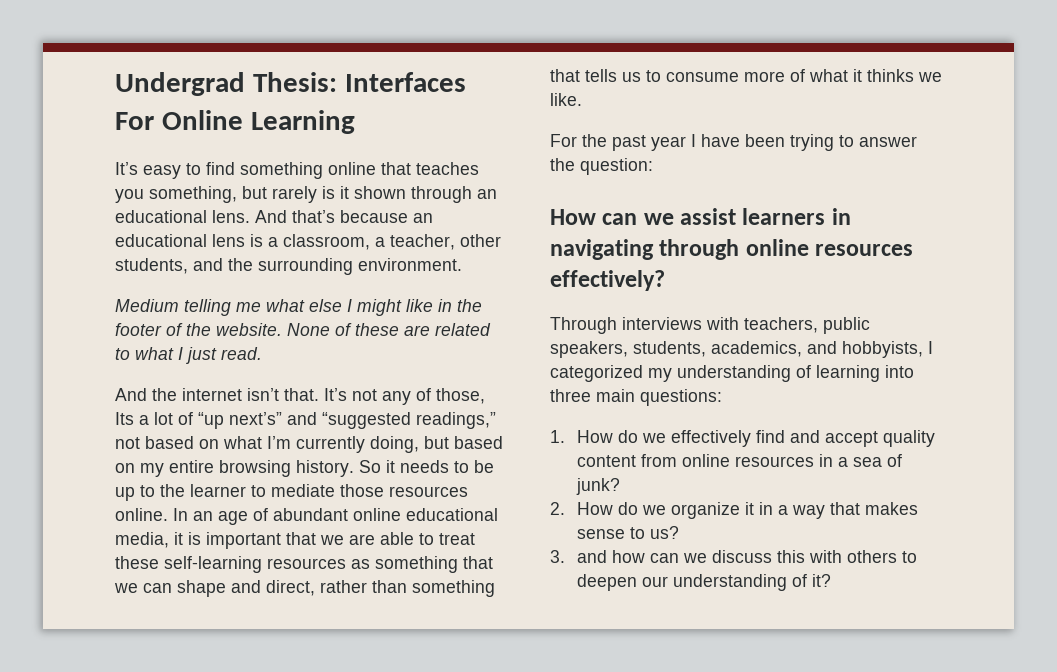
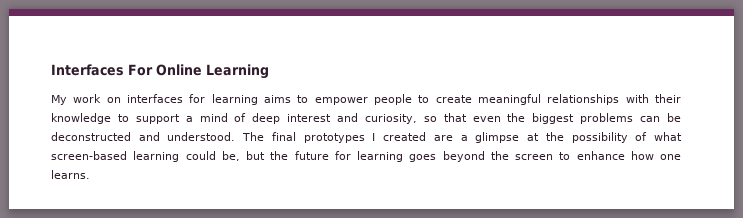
- Undergrad Thesis: Interfaces For Online Learning
+ Interfaces For Online Learning
- It’s easy to find something online that teaches you something, but rarely is it shown through an educational lens. And that’s because an educational lens is a classroom, a teacher, other students, and the surrounding environment.
- Medium telling me what else I might like in the footer of the website. None of these are related to what I just read.
- And the internet isn’t that. It’s not any of those, Its a lot of “up next’s” and “suggested readings,” not based on what I’m currently doing, but based on my entire browsing history. So it needs to be up to the learner to mediate those resources online. In an age of abundant online educational media, it is important that we are able to treat these self-learning resources as something that we can shape and direct, rather than something that tells us to consume more of what it thinks we like.
- For the past year I have been trying to answer the question:
- How can we assist learners in navigating through online resources effectively?
- Through interviews with teachers, public speakers, students, academics, and hobbyists, I categorized my understanding of learning into three main questions:
- 1. How do we effectively find and accept quality content from online resources in a sea of junk?
- 2. How do we organize it in a way that makes sense to us?
- 3. and how can we discuss this with others to deepen our understanding of it?
+ My work on interfaces for learning aims to empower people to create meaningful relationships with their knowledge to support a mind of deep interest and curiosity, so that even the biggest problems can be deconstructed and understood. The final prototypes I created are a glimpse at the possibility of what screen-based learning could be, but the future for learning goes beyond the screen to enhance how one learns.

